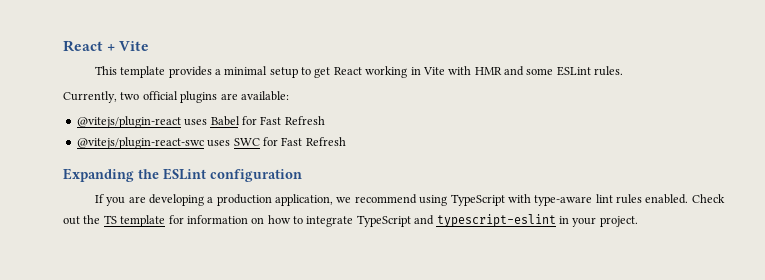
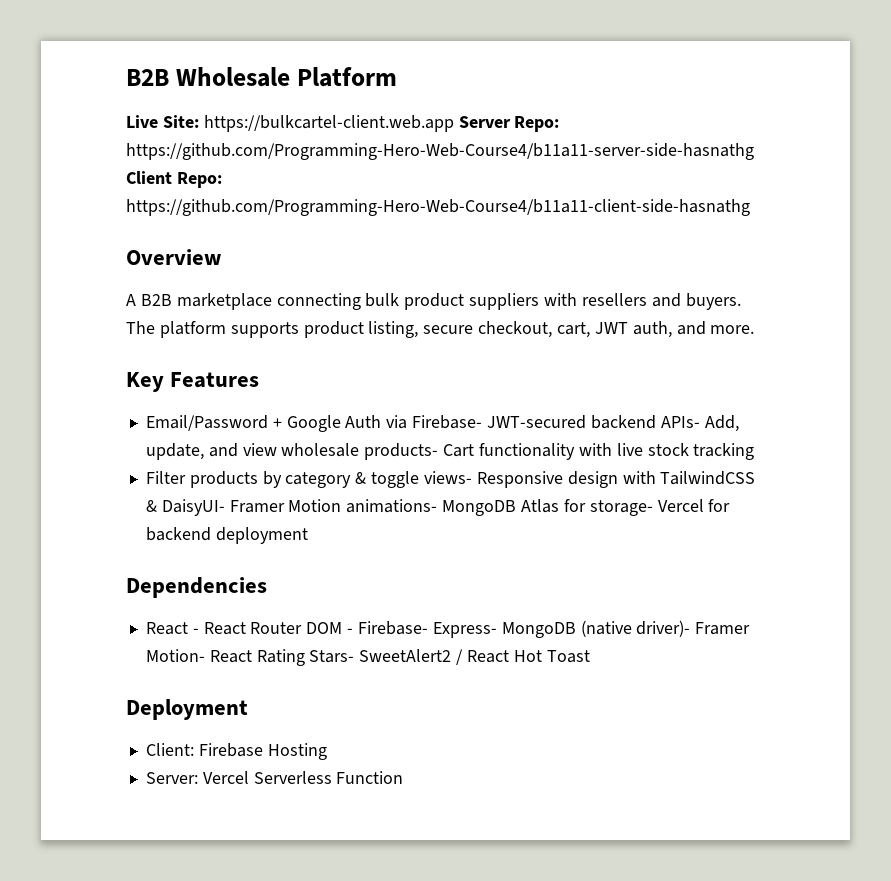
- React + Vite
- This template provides a minimal setup to get React working in Vite with HMR and some ESLint rules.
- Currently, two official plugins are available:
- @vitejs/plugin-react uses Babel for Fast Refresh
- @vitejs/plugin-react-swc uses SWC for Fast Refresh
- Expanding the ESLint configuration
- If you are developing a production application, we recommend using TypeScript with type-aware lint rules enabled. Check out the TS template for information on how to integrate TypeScript and typescript-eslint in your project.
+ B2B Wholesale Platform
+ Live Site: https://bulkcartel-client.web.app Server Repo: https://github.com/Programming-Hero-Web-Course4/b11a11-server-side-hasnathg Client Repo: https://github.com/Programming-Hero-Web-Course4/b11a11-client-side-hasnathg
+ Overview
+ A B2B marketplace connecting bulk product suppliers with resellers and buyers. The platform supports product listing, secure checkout, cart, JWT auth, and more.
+ Key Features
+ Email/Password + Google Auth via Firebase- JWT-secured backend APIs- Add, update, and view wholesale products- Cart functionality with live stock tracking
+ Filter products by category & toggle views- Responsive design with TailwindCSS & DaisyUI- Framer Motion animations- MongoDB Atlas for storage- Vercel for backend deployment
+ Dependencies
+ React - React Router DOM - Firebase- Express- MongoDB (native driver)- Framer Motion- React Rating Stars- SweetAlert2 / React Hot Toast
+ Deployment
+ Client: Firebase Hosting
+ Server: Vercel Serverless Function

